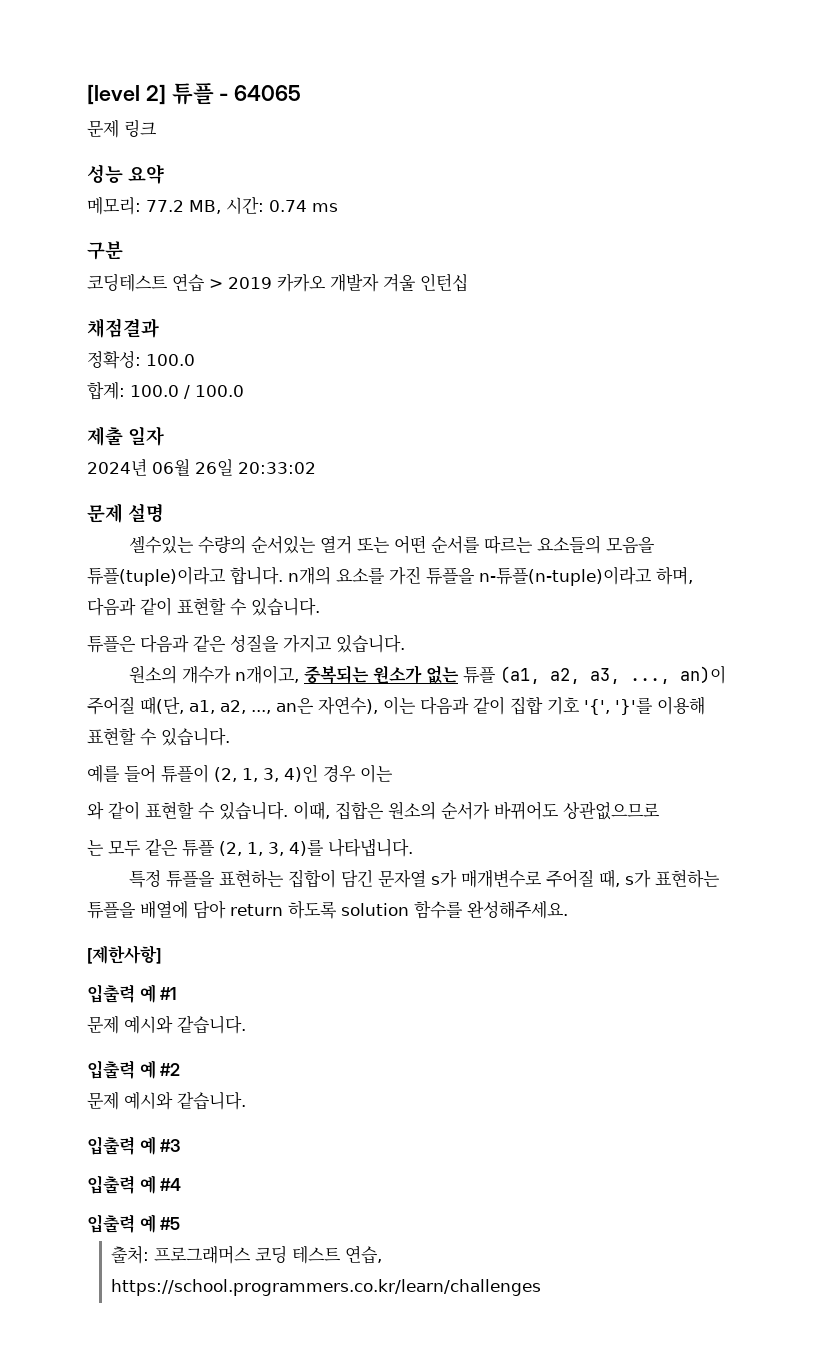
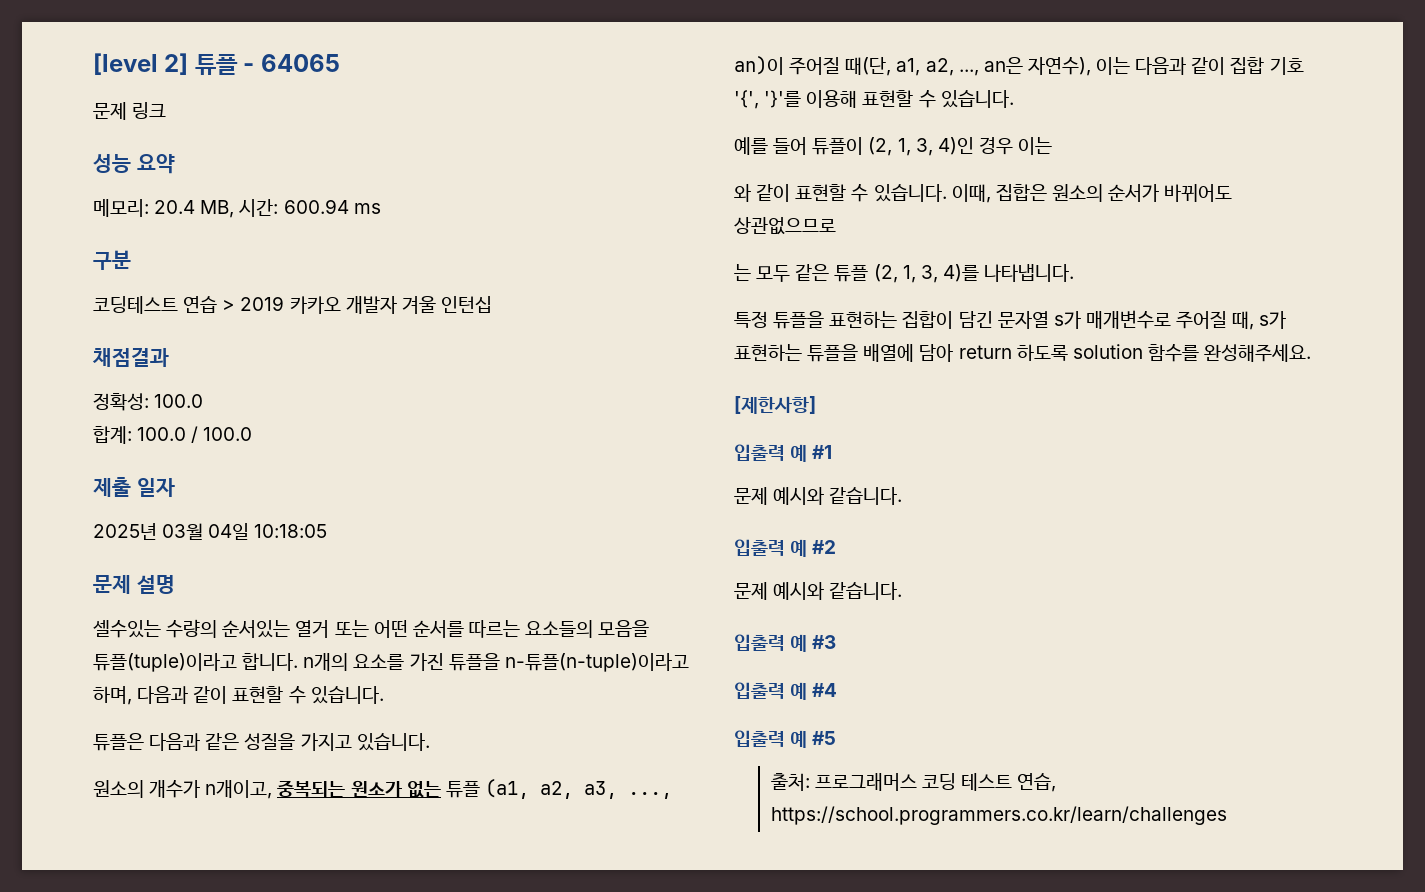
- 메모리: 77.2 MB, 시간: 0.74 ms
+ 메모리: 20.4 MB, 시간: 600.94 ms
- 2024년 06월 26일 20:33:02
+ 2025년 03월 04일 10:18:05

